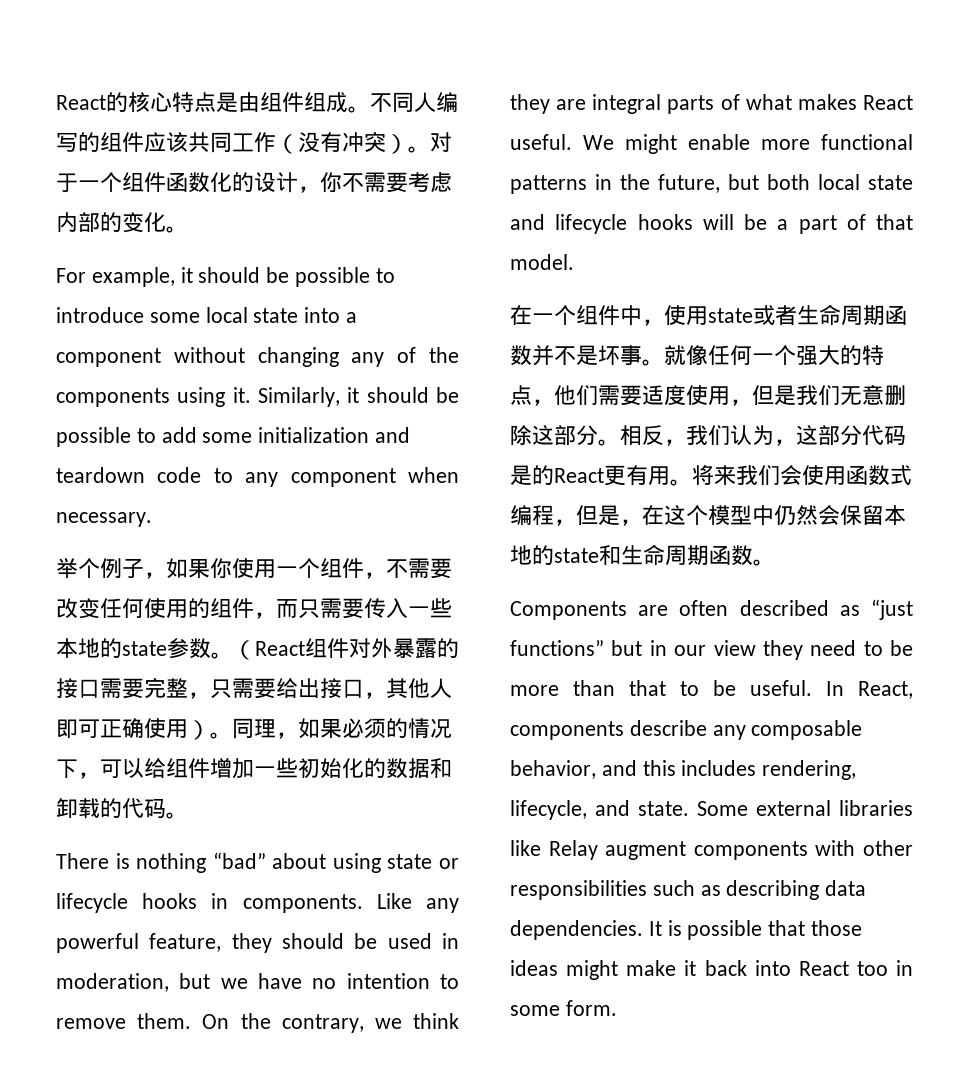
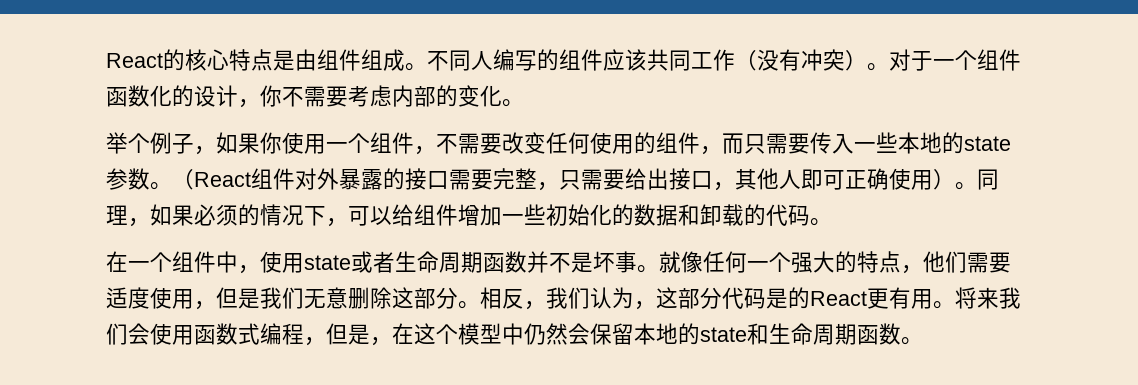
- For example, it should be possible to introduce some local state into a component without changing any of the components using it. Similarly, it should be possible to add some initialization and teardown code to any component when necessary.
- There is nothing “bad” about using state or lifecycle hooks in components. Like any powerful feature, they should be used in moderation, but we have no intention to remove them. On the contrary, we think they are integral parts of what makes React useful. We might enable more functional patterns in the future, but both local state and lifecycle hooks will be a part of that model.
- Components are often described as “just functions” but in our view they need to be more than that to be useful. In React, components describe any composable behavior, and this includes rendering, lifecycle, and state. Some external libraries like Relay augment components with other responsibilities such as describing data dependencies. It is possible that those ideas might make it back into React too in some form.

